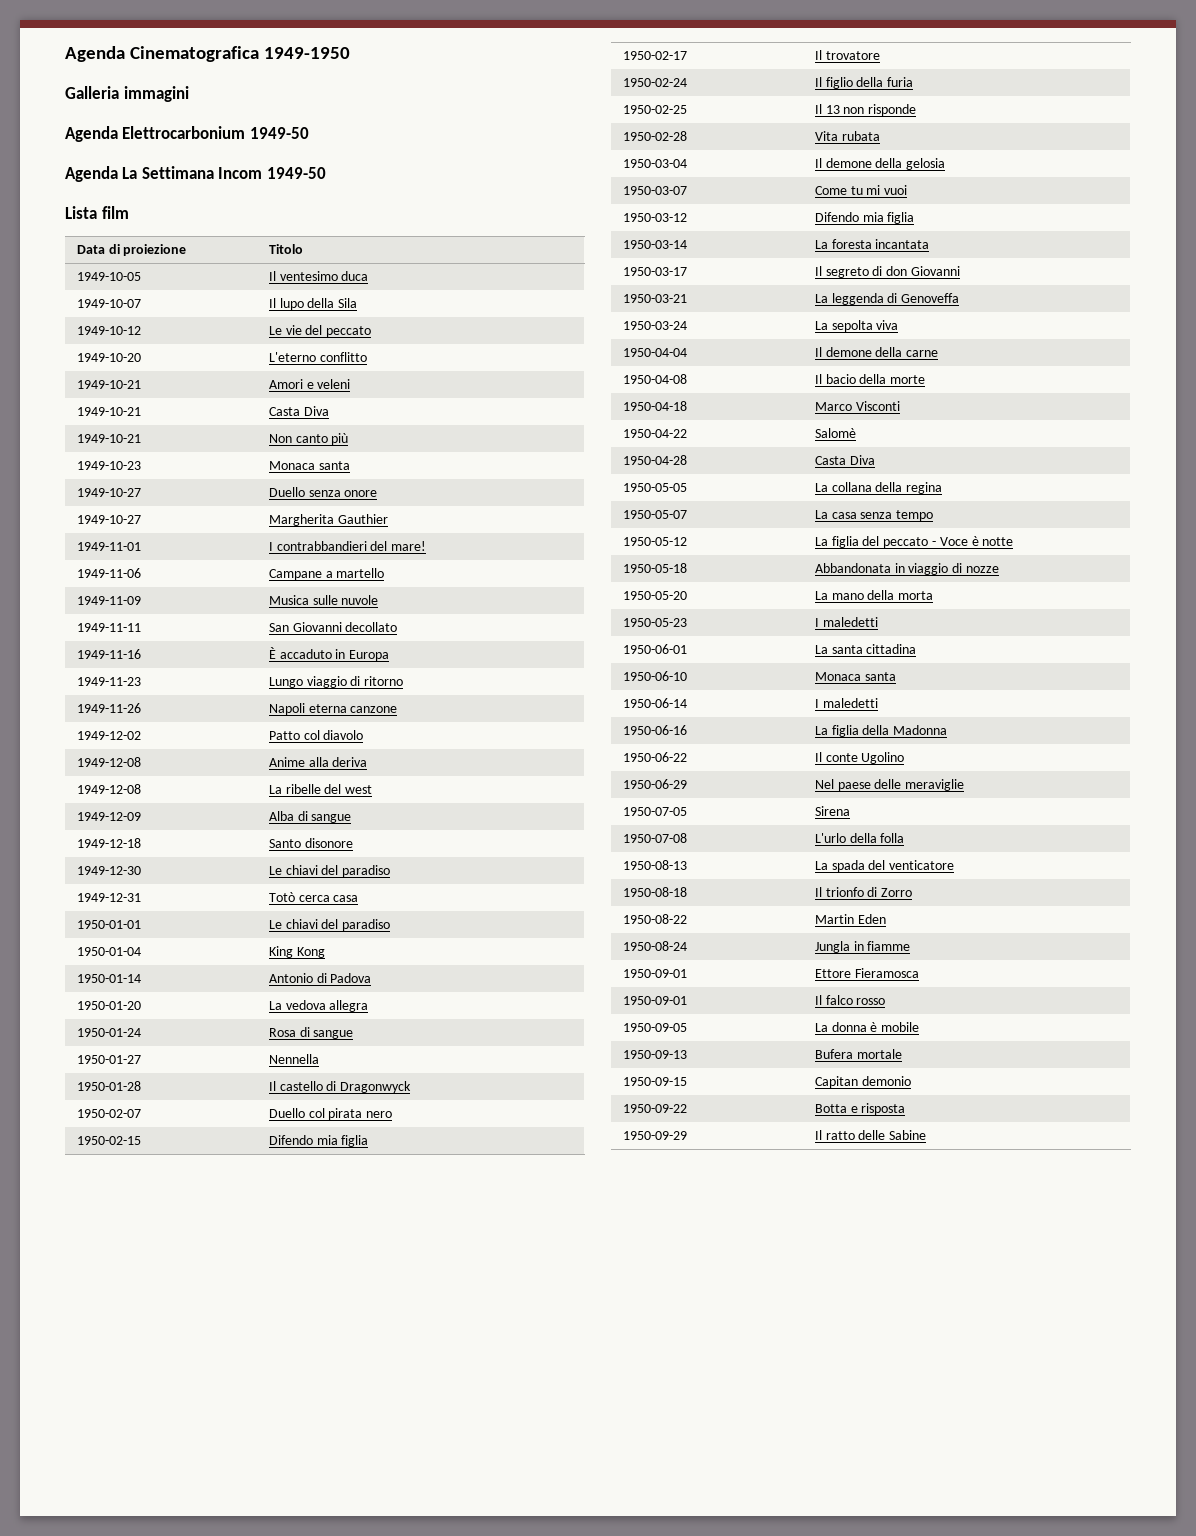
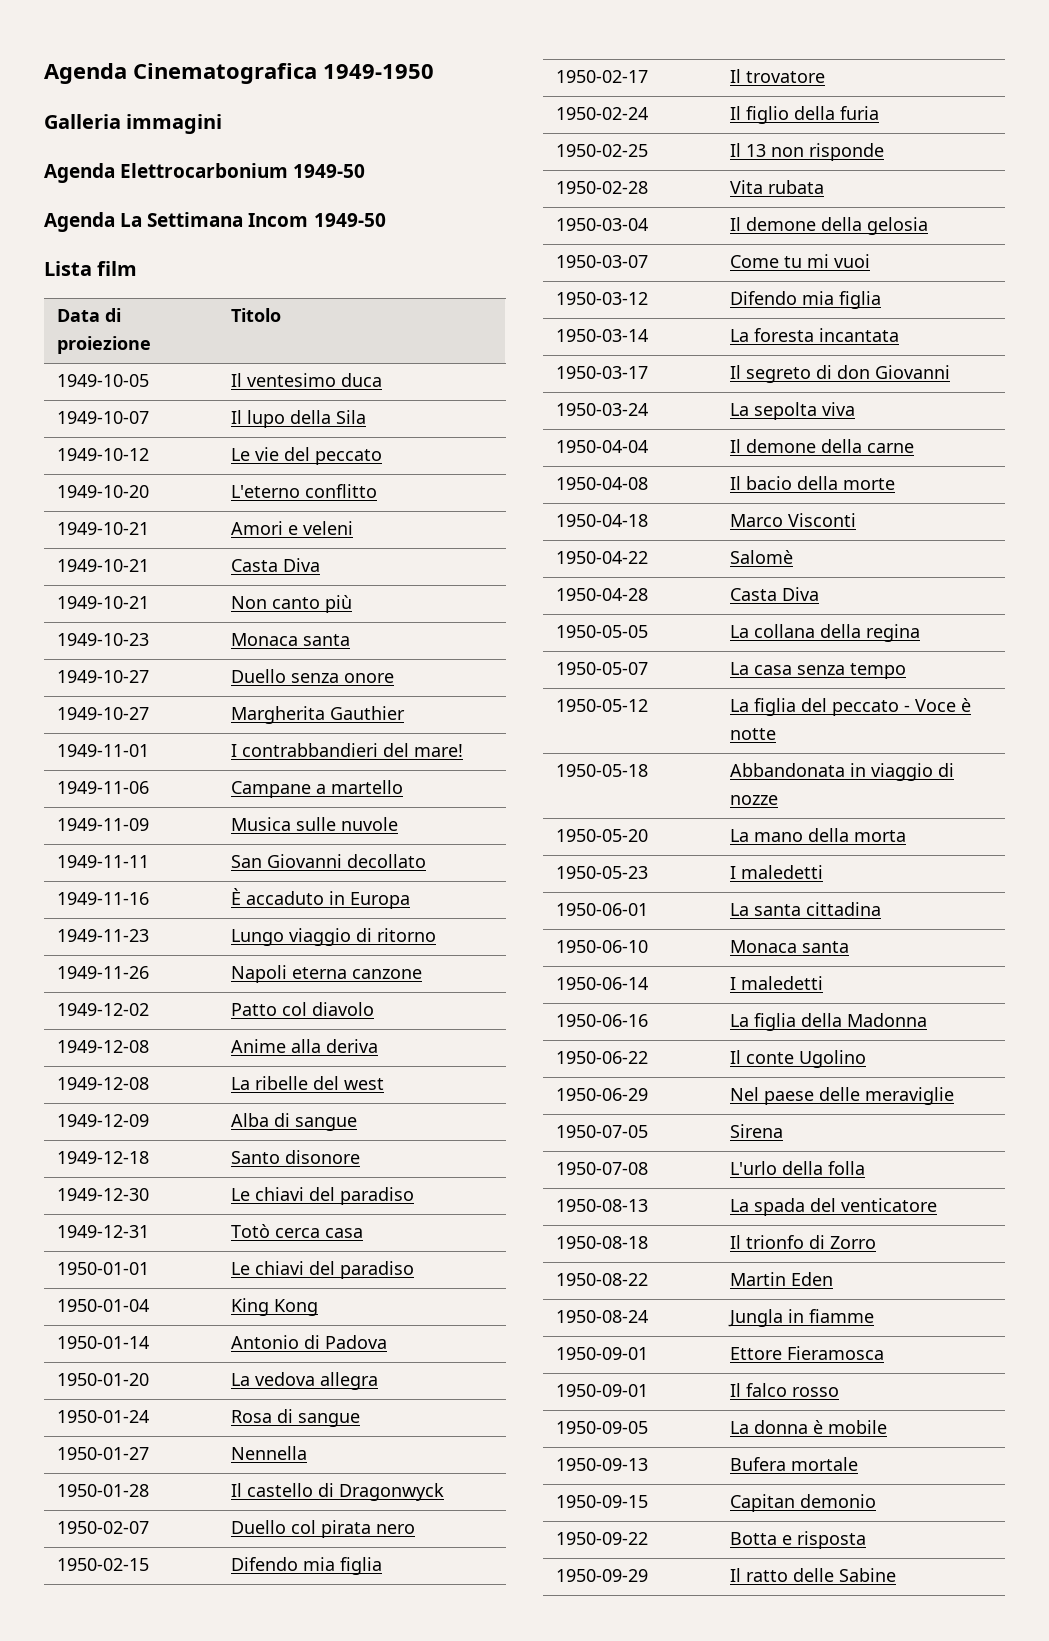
- 1950-03-21 | La leggenda di Genoveffa

